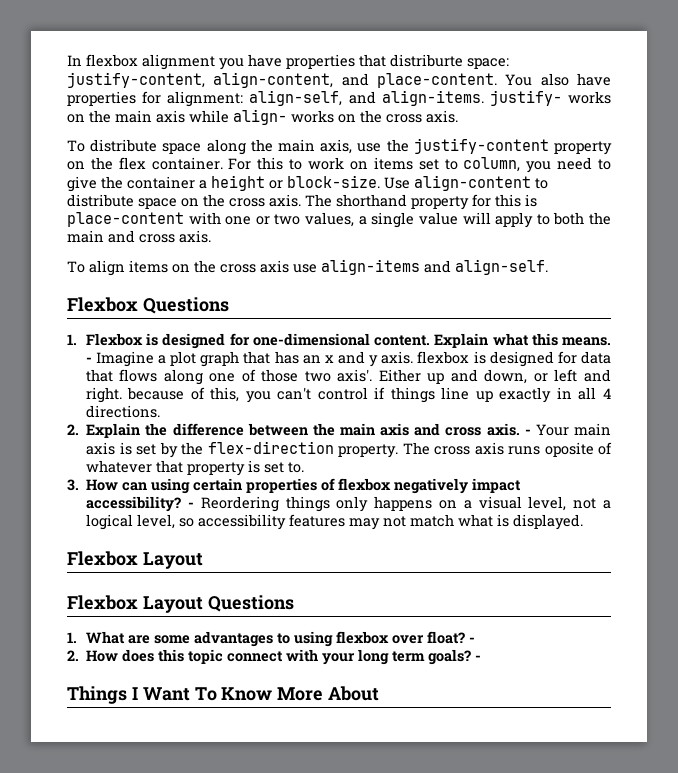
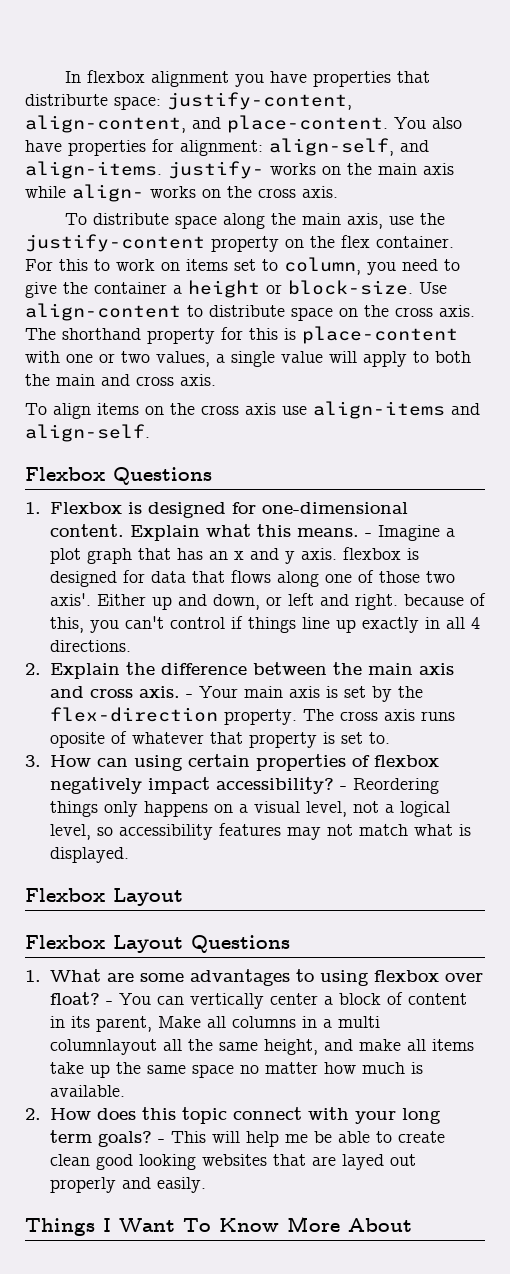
- 1. What are some advantages to using flexbox over float? -
+ 1. What are some advantages to using flexbox over float? - You can vertically center a block of content in its parent, Make all columns in a multi columnlayout all the same height, and make all items take up the same space no matter how much is available.
- 2. How does this topic connect with your long term goals? -
+ 2. How does this topic connect with your long term goals? - This will help me be able to create clean good looking websites that are layed out properly and easily.

